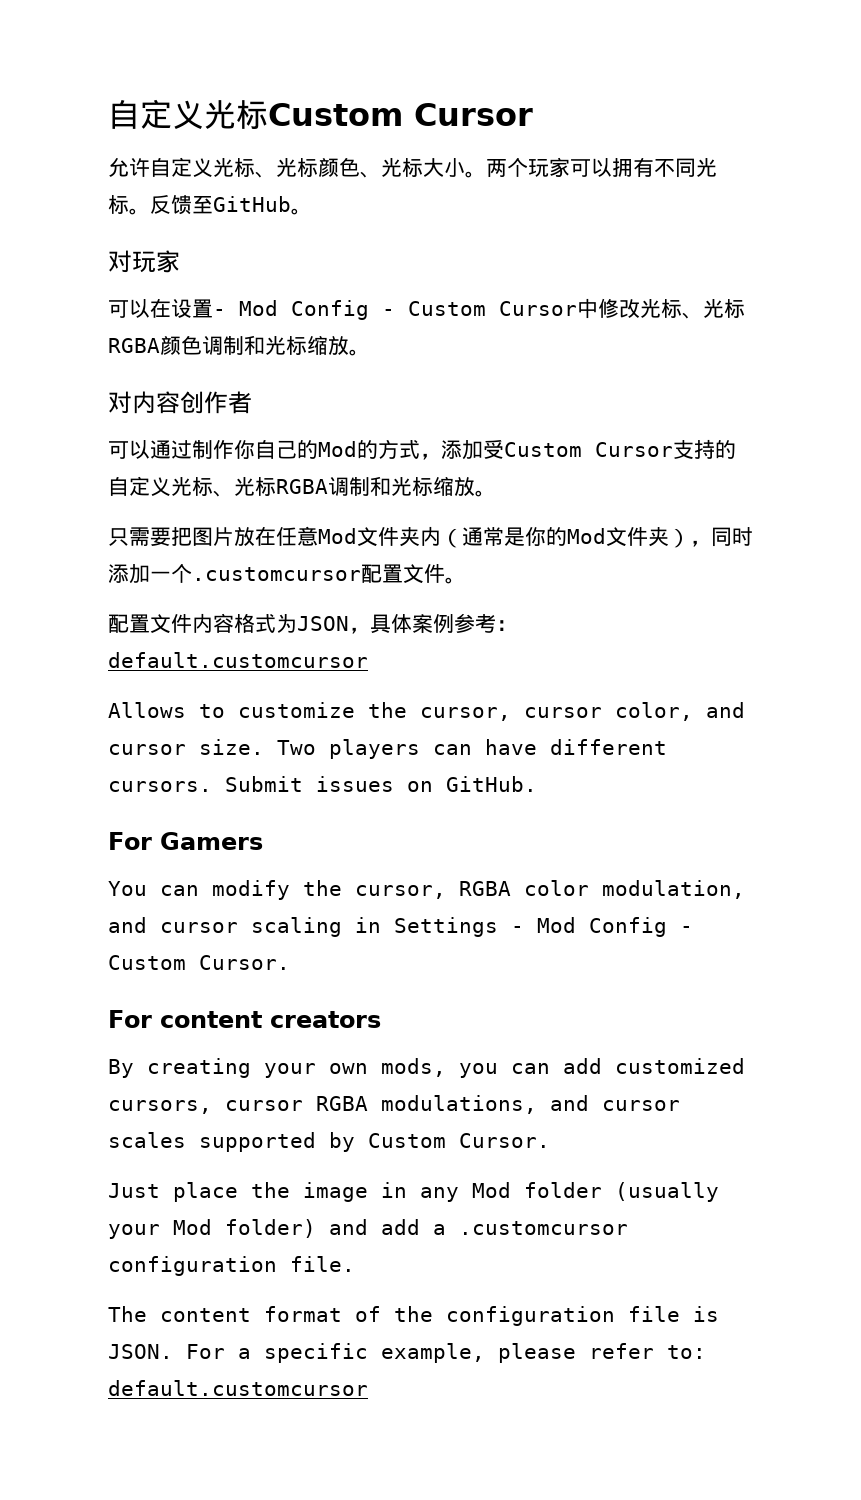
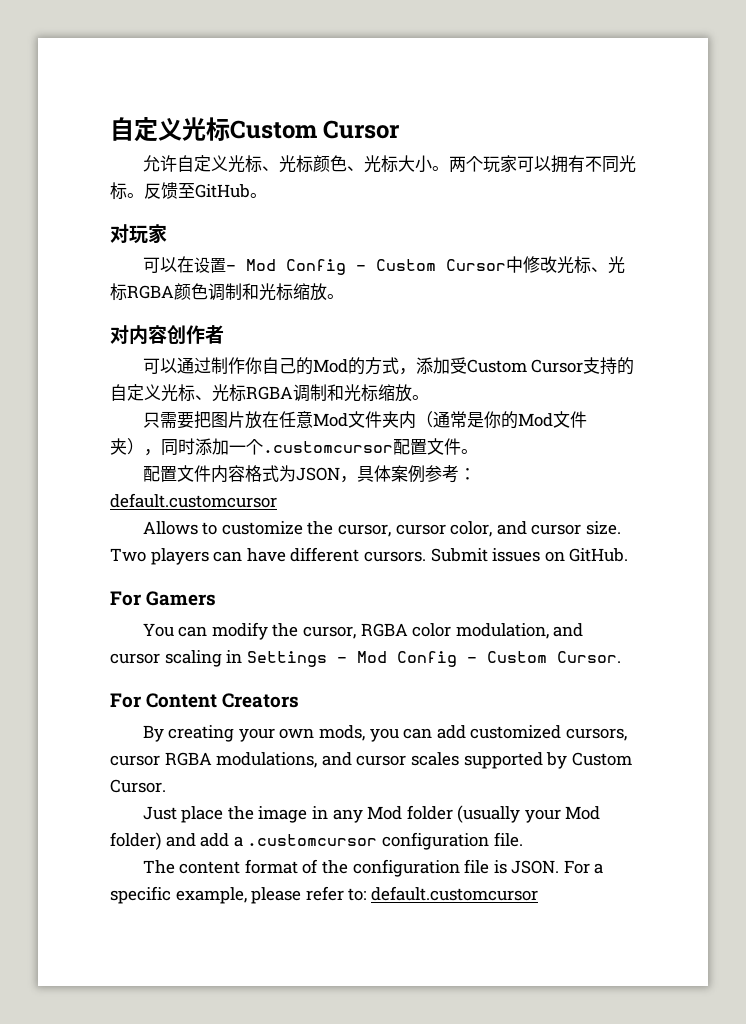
- For content creators
+ For Content Creators

